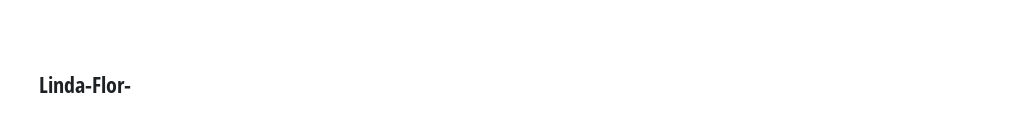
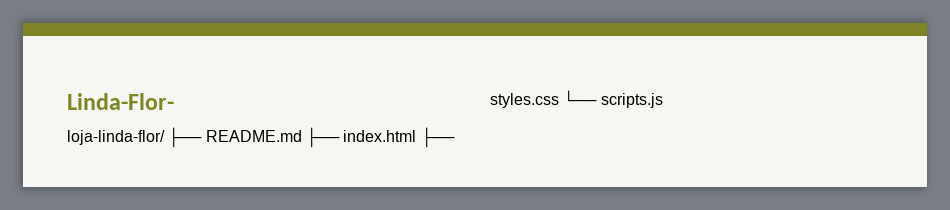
+ loja-linda-flor/ ├── README.md ├── index.html ├── styles.css └── scripts.js

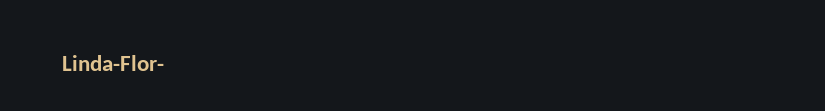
- loja-linda-flor/ ├── README.md ├── index.html ├── styles.css └── scripts.js

